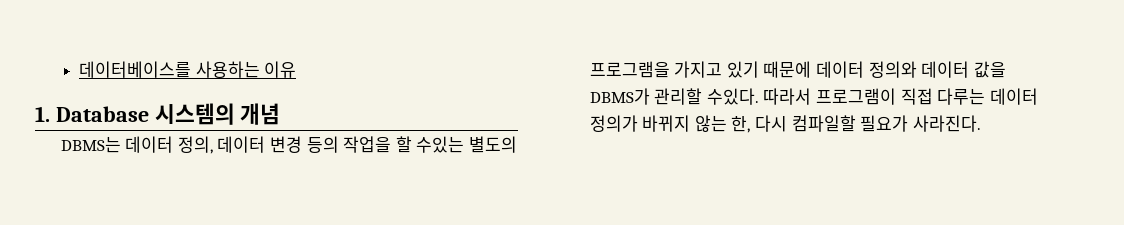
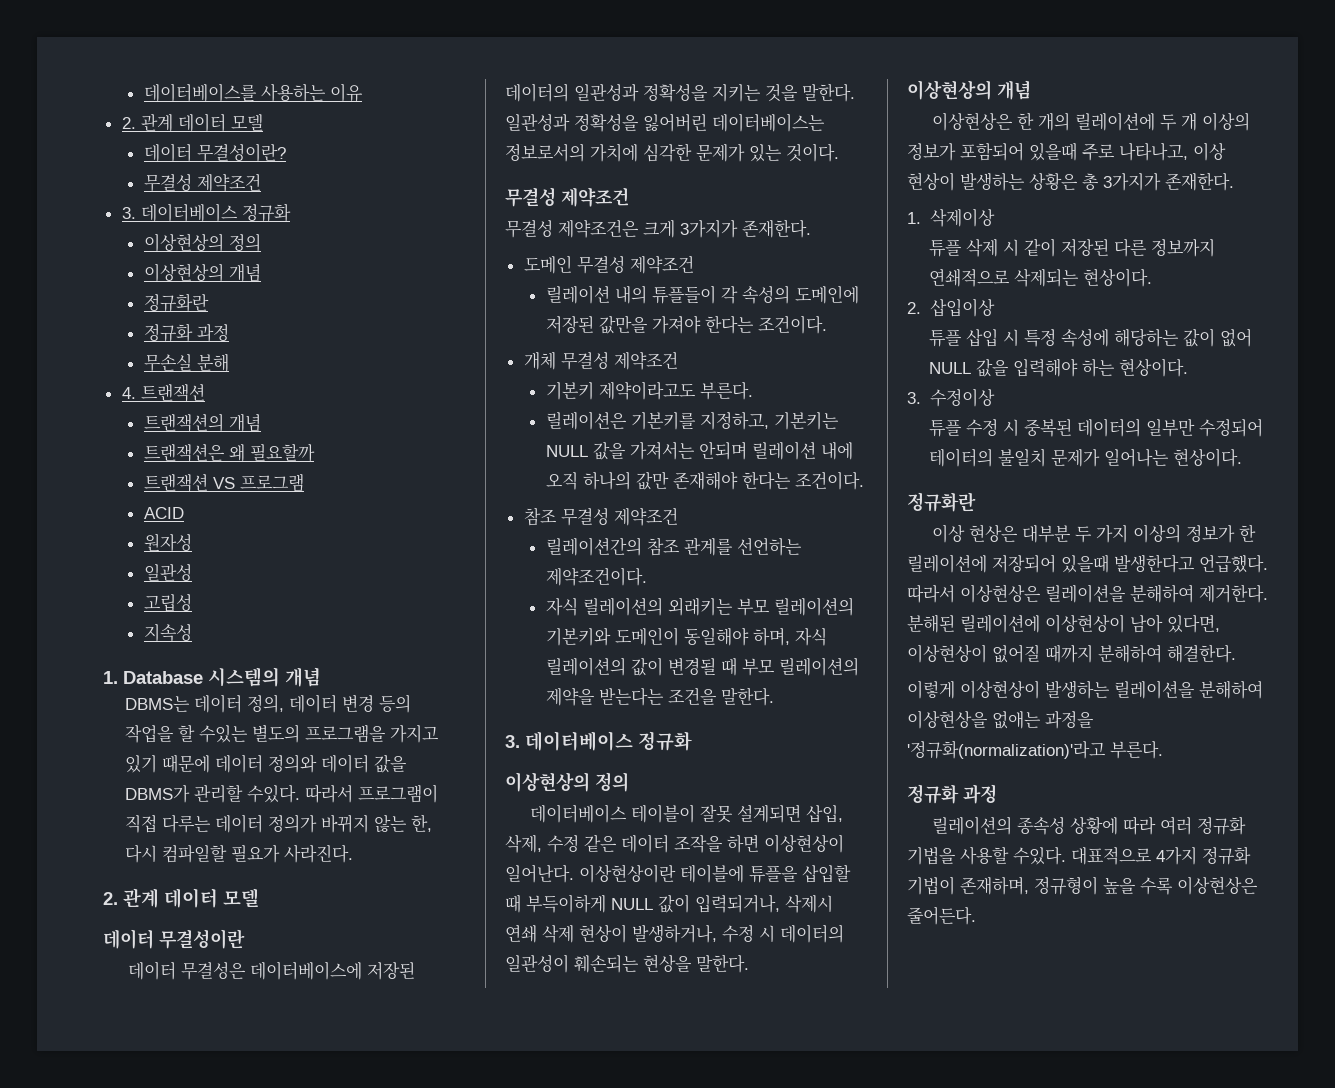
  데이터베이스를 사용하는 이유
+ 2. 관계 데이터 모델
+ 데이터 무결성이란?
+ 무결성 제약조건
+ 3. 데이터베이스 정규화
+ 이상현상의 정의
+ 이상현상의 개념
+ 정규화란
+ 정규화 과정
+ 무손실 분해
+ 4. 트랜잭션
+ 트랜잭션의 개념
+ 트랜잭션은 왜 필요할까
+ 트랜잭션 VS 프로그램
+ ACID
+ 원자성
+ 일관성
+ 고립성
+ 지속성
  따라서 프로그램이 직접 다루는 데이터 정의가 바뀌지 않는 한, 다시 컴파일할 필요가 사라진다.
+ 2. 관계 데이터 모델
+ 데이터 무결성이란
+ 데이터 무결성은 데이터베이스에 저장된 데이터의 일관성과 정확성을 지키는 것을 말한다. 일관성과 정확성을 잃어버린 데이터베이스는 정보로서의 가치에 심각한 문제가 있는 것이다.
+ 무결성 제약조건
+ 무결성 제약조건은 크게 3가지가 존재한다.
+ 도메인 무결성 제약조건
+ 릴레이션 내의 튜플들이 각 속성의 도메인에 저장된 값만을 가져야 한다는 조건이다.
+ 개체 무결성 제약조건
+ 기본키 제약이라고도 부른다.
+ 릴레이션은 기본키를 지정하고, 기본키는 NULL 값을 가져서는 안되며 릴레이션 내에 오직 하나의 값만 존재해야 한다는 조건이다.
+ 참조 무결성 제약조건
+ 릴레이션간의 참조 관계를 선언하는 제약조건이다.
+ 자식 릴레이션의 외래키는 부모 릴레이션의 기본키와 도메인이 동일해야 하며, 자식 릴레이션의 값이 변경될 때 부모 릴레이션의 제약을 받는다는 조건을 말한다.
+ 3. 데이터베이스 정규화
+ 이상현상의 정의
+ 데이터베이스 테이블이 잘못 설계되면 삽입, 삭제, 수정 같은 데이터 조작을 하면 이상현상이 일어난다. 이상현상이란 테이블에 튜플을 삽입할 때 부득이하게 NULL 값이 입력되거나, 삭제시 연쇄 삭제 현상이 발생하거나, 수정 시 데이터의 일관성이 훼손되는 현상을 말한다.
+ 이상현상의 개념
+ 이상현상은 한 개의 릴레이션에 두 개 이상의 정보가 포함되어 있을때 주로 나타나고, 이상 현상이 발생하는 상황은 총 3가지가 존재한다.
+ 1. 삭제이상
+ 튜플 삭제 시 같이 저장된 다른 정보까지 연쇄적으로 삭제되는 현상이다.
+ 2. 삽입이상
+ 튜플 삽입 시 특정 속성에 해당하는 값이 없어 NULL 값을 입력해야 하는 현상이다.
+ 3. 수정이상
+ 튜플 수정 시 중복된 데이터의 일부만 수정되어 테이터의 불일치 문제가 일어나는 현상이다.
+ 정규화란
+ 이상 현상은 대부분 두 가지 이상의 정보가 한 릴레이션에 저장되어 있을때 발생한다고 언급했다. 따라서 이상현상은 릴레이션을 분해하여 제거한다. 분해된 릴레이션에 이상현상이 남아 있다면, 이상현상이 없어질 때까지 분해하여 해결한다.
+ 이렇게 이상현상이 발생하는 릴레이션을 분해하여 이상현상을 없애는 과정을 '정규화(normalization)'라고 부른다.
+ 정규화 과정
+ 릴레이션의 종속성 상황에 따라 여러 정규화 기법을 사용할 수있다. 대표적으로 4가지 정규화 기법이 존재하며, 정규형이 높을 수록 이상현상은 줄어든다.

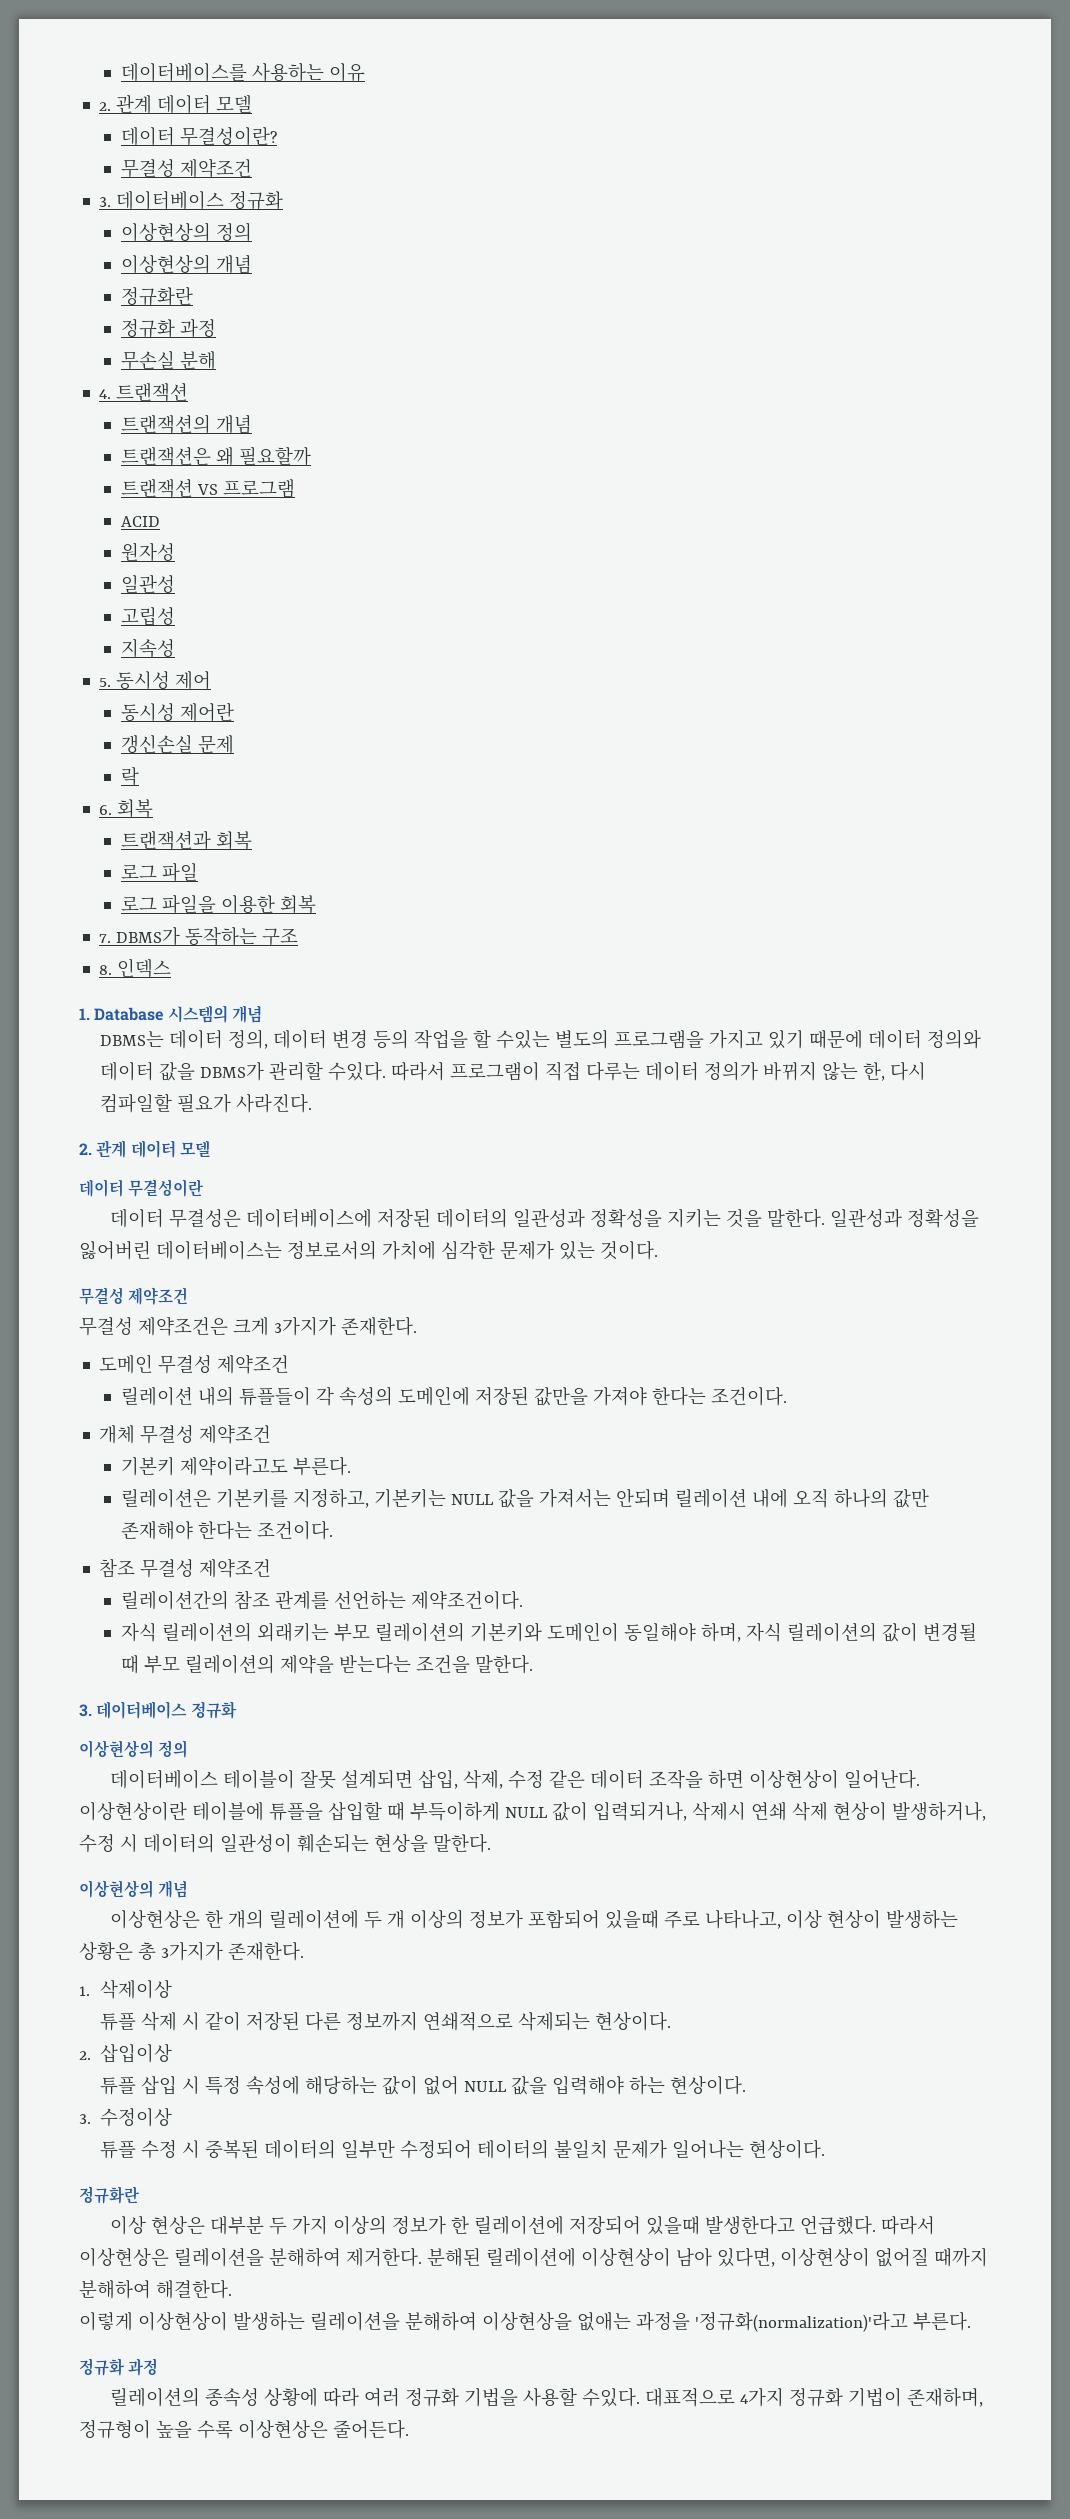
+ 5. 동시성 제어
+ 동시성 제어란
+ 갱신손실 문제
+ 락
+ 6. 회복
+ 트랜잭션과 회복
+ 로그 파일
+ 로그 파일을 이용한 회복
+ 7. DBMS가 동작하는 구조
+ 8. 인덱스

